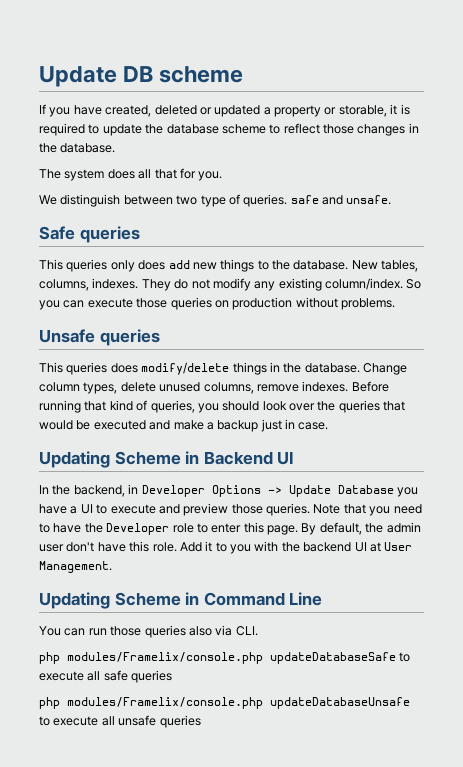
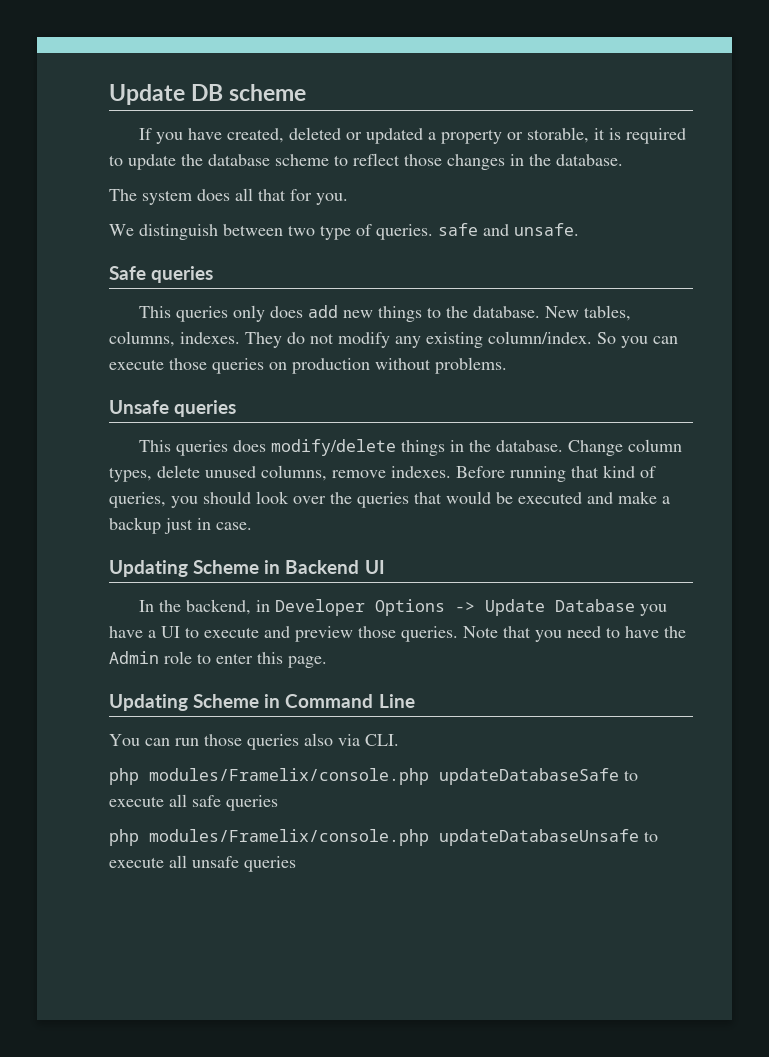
- Note that you need to have the Developer role to enter this page. By default, the admin user don't have this role. Add it to you with the backend UI at User Management.
+ Note that you need to have the Admin role to enter this page.

